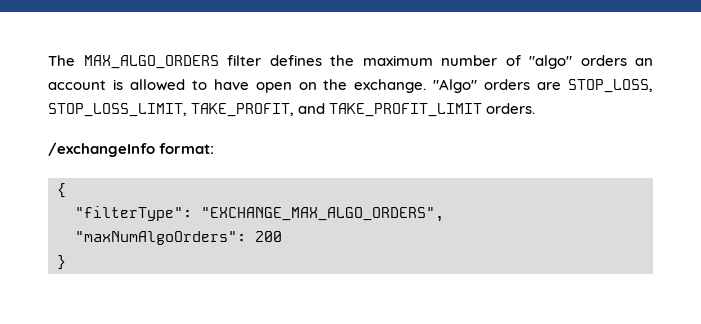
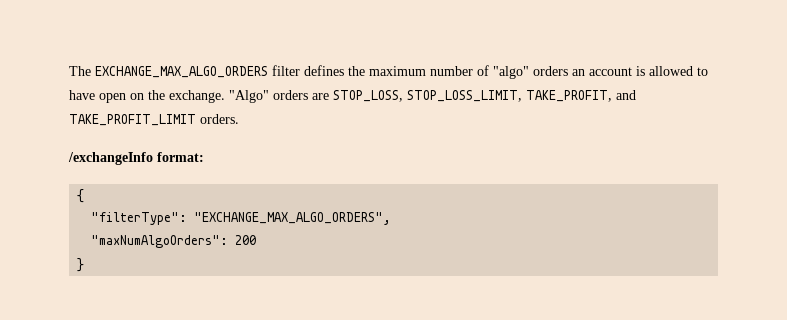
- The MAX_ALGO_ORDERS filter defines the maximum number of "algo" orders an account is allowed to have open on the exchange.
+ The EXCHANGE_MAX_ALGO_ORDERS filter defines the maximum number of "algo" orders an account is allowed to have open on the exchange.

